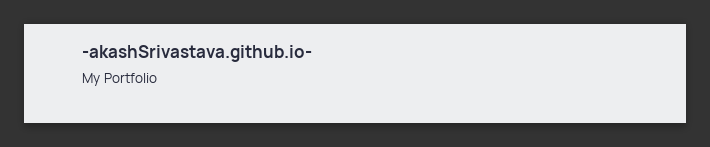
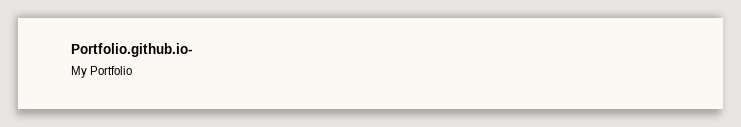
- -akashSrivastava.github.io-
+ Portfolio.github.io-

